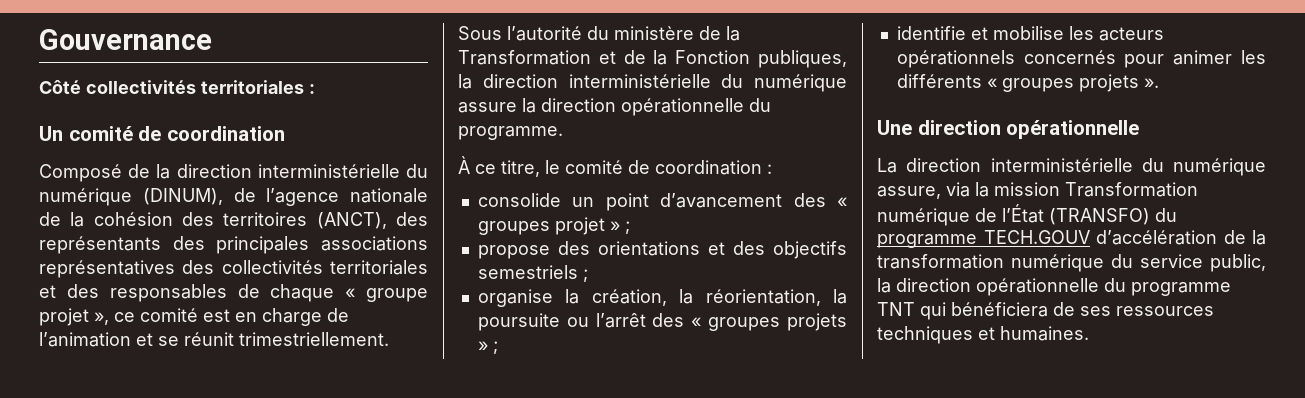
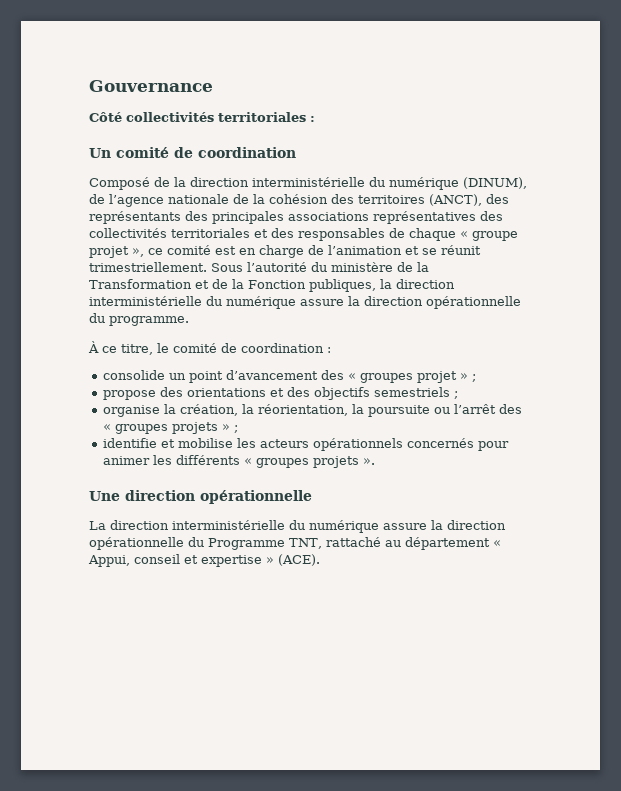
- La direction interministérielle du numérique assure, via la mission Transformation numérique de l’État (TRANSFO) du programme TECH.GOUV d’accélération de la transformation numérique du service public, la direction opérationnelle du programme TNT qui bénéficiera de ses ressources techniques et humaines.
+ La direction interministérielle du numérique assure la direction opérationnelle du Programme TNT, rattaché au département « Appui, conseil et expertise » (ACE).

